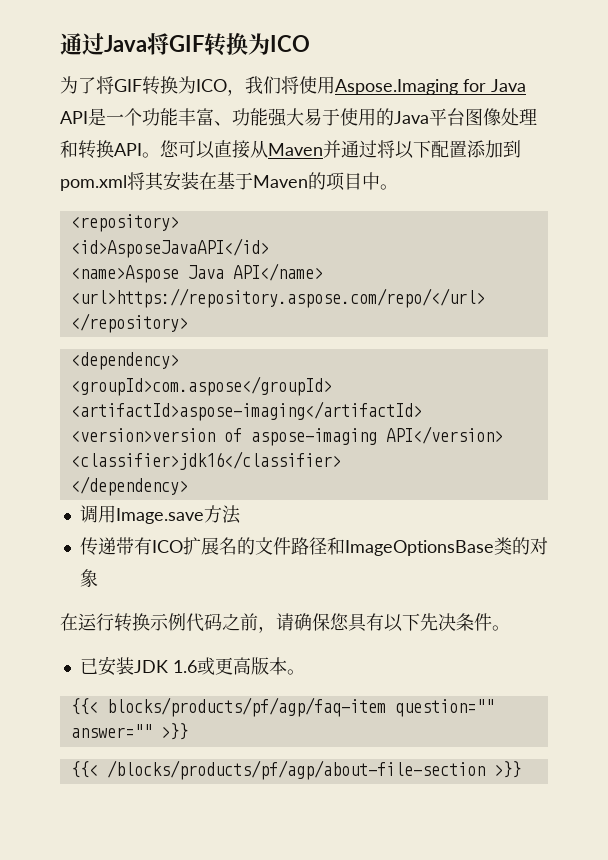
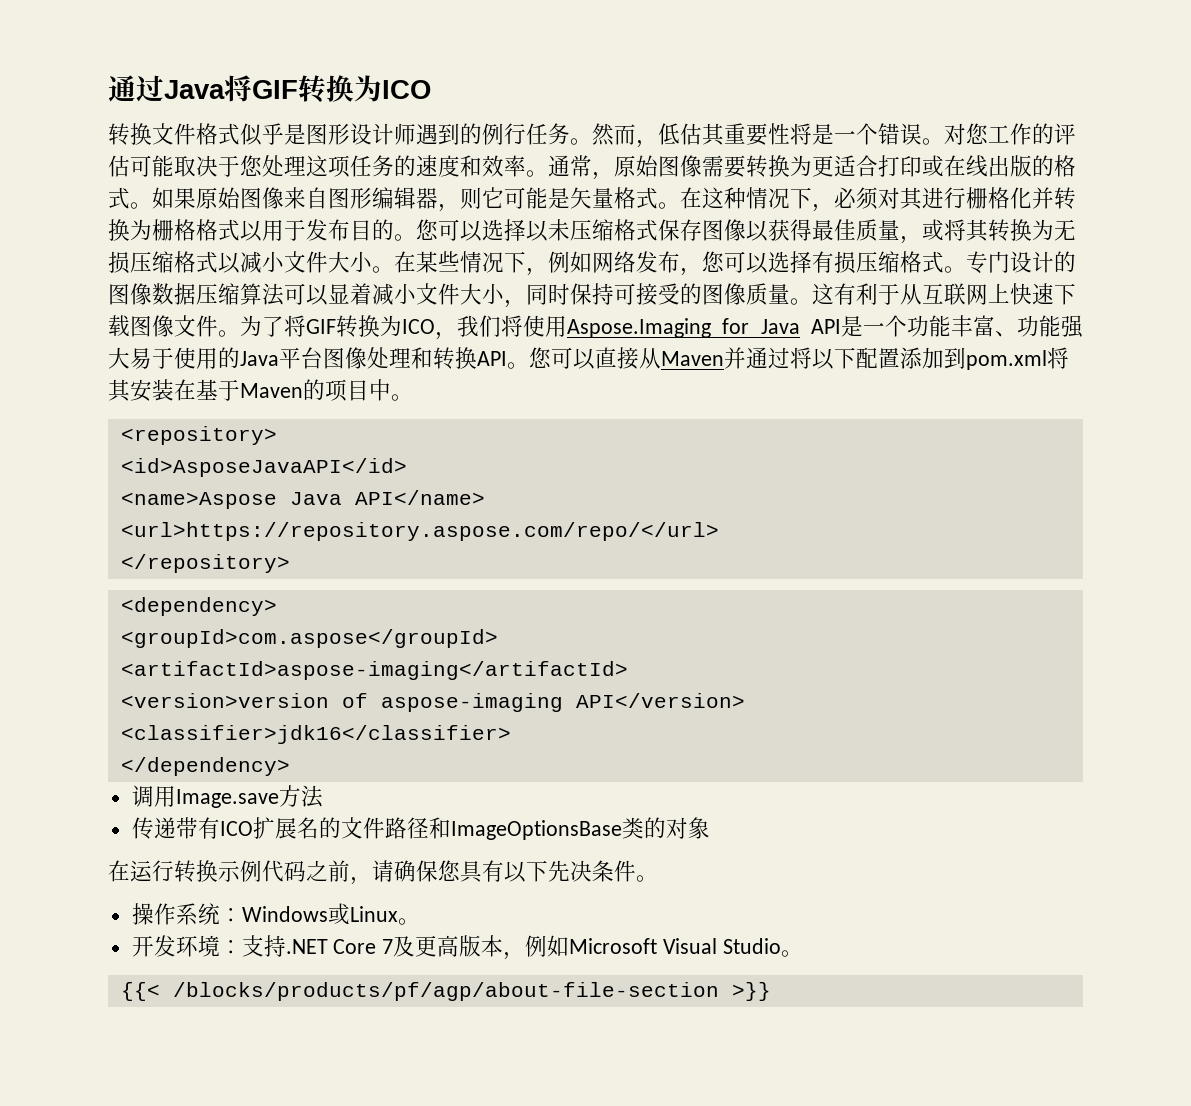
+ 转换文件格式似乎是图形设计师遇到的例行任务。然而，低估其重要性将是一个错误。对您工作的评估可能取决于您处理这项任务的速度和效率。通常，原始图像需要转换为更适合打印或在线出版的格式。如果原始图像来自图形编辑器，则它可能是矢量格式。在这种情况下，必须对其进行栅格化并转换为栅格格式以用于发布目的。您可以选择以未压缩格式保存图像以获得最佳质量，或将其转换为无损压缩格式以减小文件大小。在某些情况下，例如网络发布，您可以选择有损压缩格式。专门设计的图像数据压缩算法可以显着减小文件大小，同时保持可接受的图像质量。这有利于从互联网上快速下载图像文件。
- 已安装JDK 1.6或更高版本。
- {{< blocks/products/pf/agp/faq-item question="" answer="" >}}
+ 操作系统：Windows或Linux。
+ 开发环境：支持.NET Core 7及更高版本，例如Microsoft Visual Studio。

